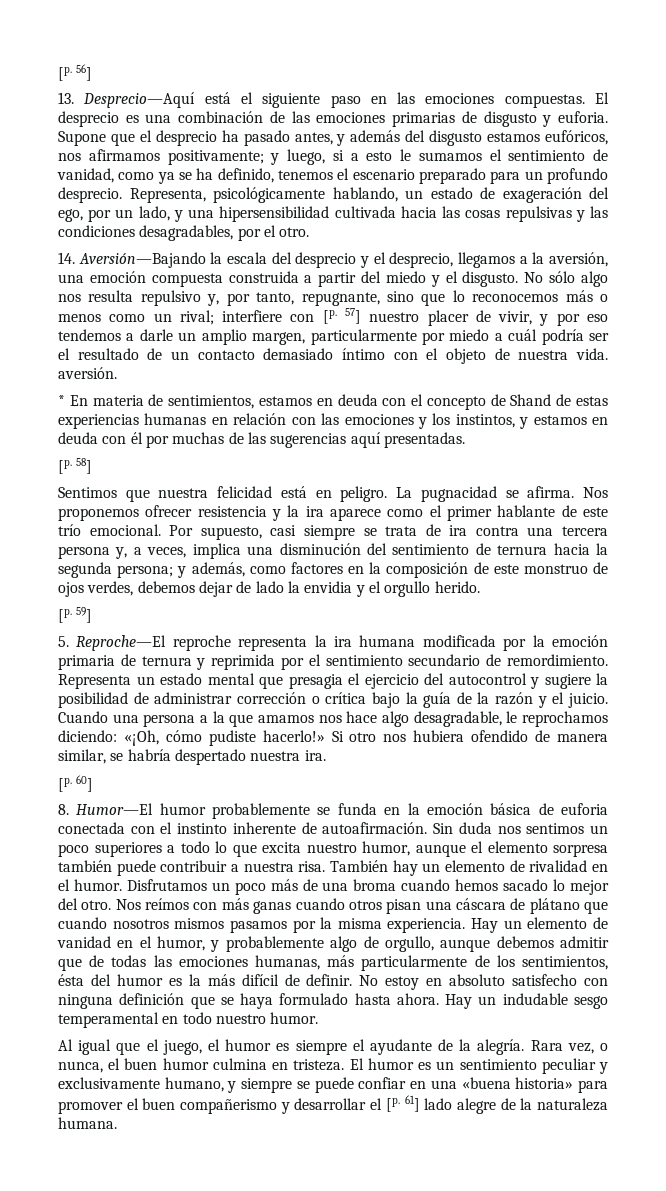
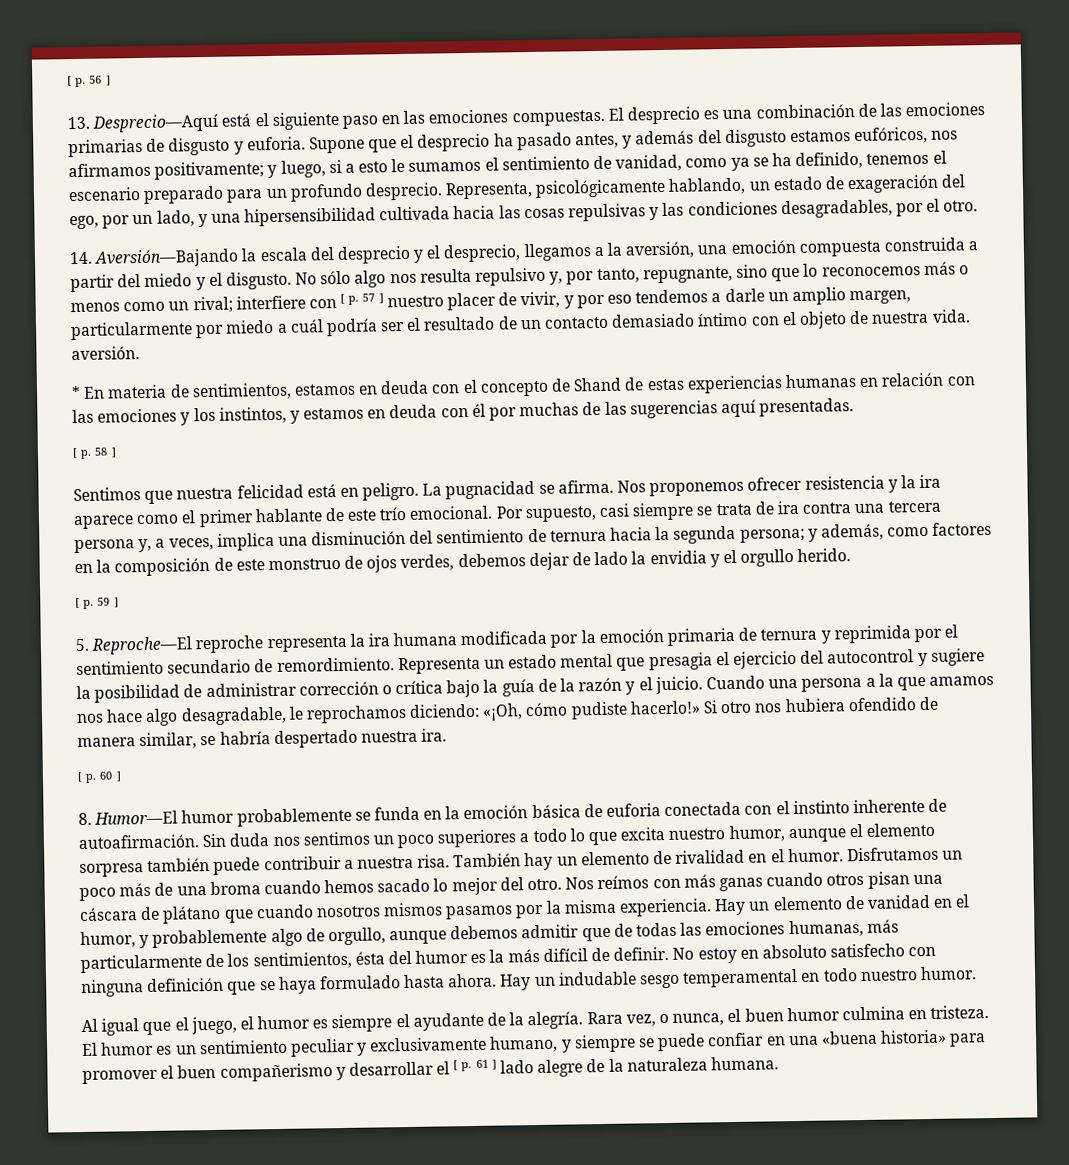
- [p. 56]
+ [ p. 56 ]
- No sólo algo nos resulta repulsivo y, por tanto, repugnante, sino que lo reconocemos más o menos como un rival; interfiere con [p. 57] nuestro placer de vivir, y por eso tendemos a darle un amplio margen, particularmente por miedo a cuál podría ser el resultado de un contacto demasiado íntimo con el objeto de nuestra vida. aversión.
+ No sólo algo nos resulta repulsivo y, por tanto, repugnante, sino que lo reconocemos más o menos como un rival; interfiere con [ p. 57 ] nuestro placer de vivir, y por eso tendemos a darle un amplio margen, particularmente por miedo a cuál podría ser el resultado de un contacto demasiado íntimo con el objeto de nuestra vida. aversión.
- [p. 58]
+ [ p. 58 ]
- [p. 59]
+ [ p. 59 ]
- [p. 60]
+ [ p. 60 ]
- El humor es un sentimiento peculiar y exclusivamente humano, y siempre se puede confiar en una «buena historia» para promover el buen compañerismo y desarrollar el [p. 61] lado alegre de la naturaleza humana.
+ El humor es un sentimiento peculiar y exclusivamente humano, y siempre se puede confiar en una «buena historia» para promover el buen compañerismo y desarrollar el [ p. 61 ] lado alegre de la naturaleza humana.

